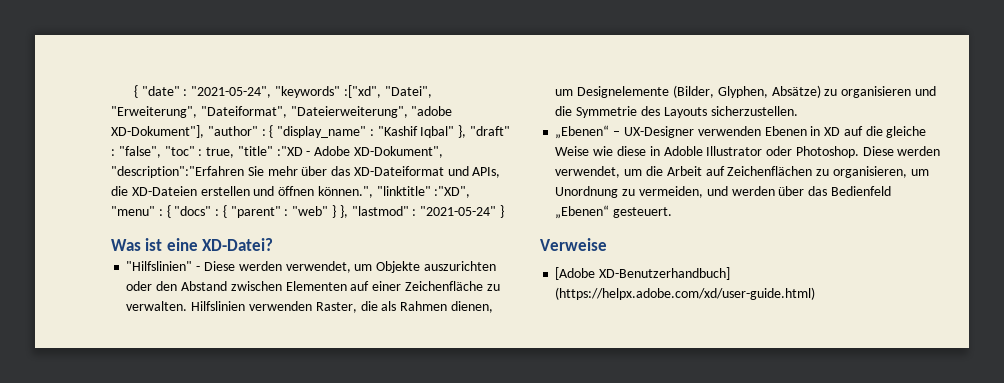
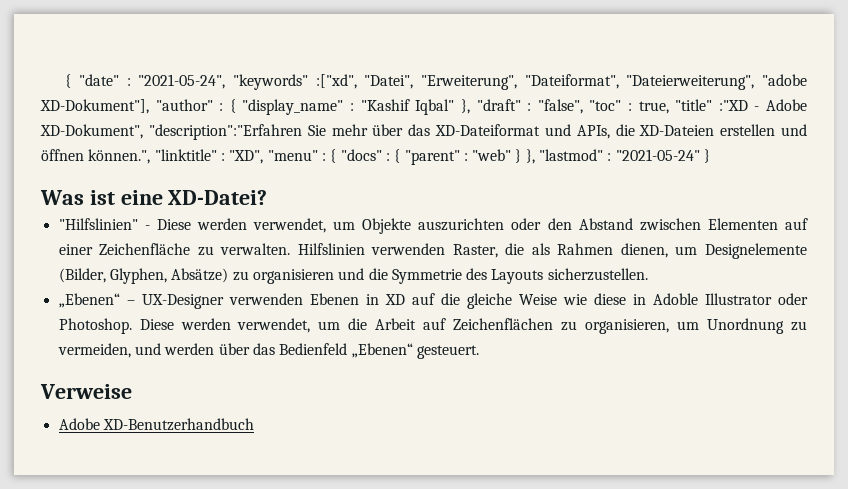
- true, "title" :"XD - Adobe XD-Dokument", "description":"Erfahren Sie mehr über das XD-Dateiformat und APIs, die XD-Dateien erstellen und öffnen können.", "linktitle" :"XD", "menu" :
+ true, "title" :"XD - Adobe XD-Dokument", "description":"Erfahren Sie mehr über das XD-Dateiformat und APIs, die XD-Dateien erstellen und öffnen können.", "linktitle" : "XD", "menu" :
- [Adobe XD-Benutzerhandbuch] (https://helpx.adobe.com/xd/user-guide.html)
+ Adobe XD-Benutzerhandbuch

